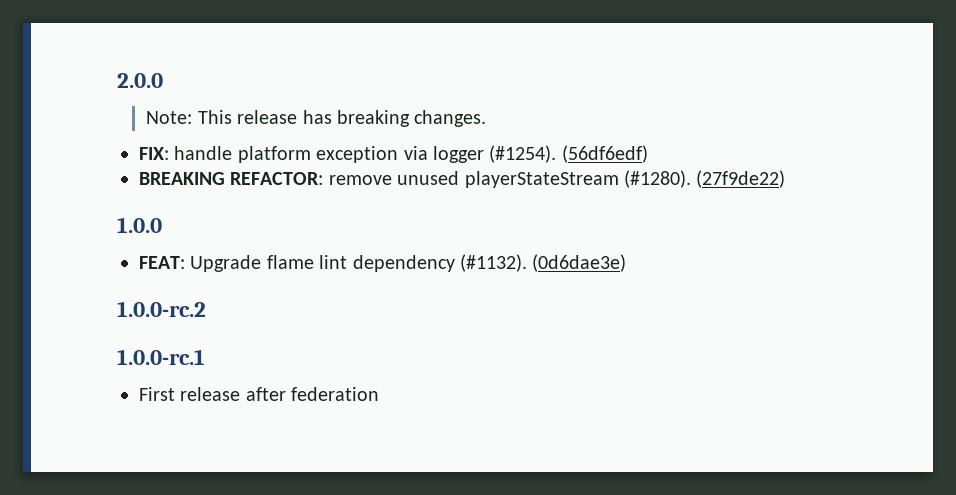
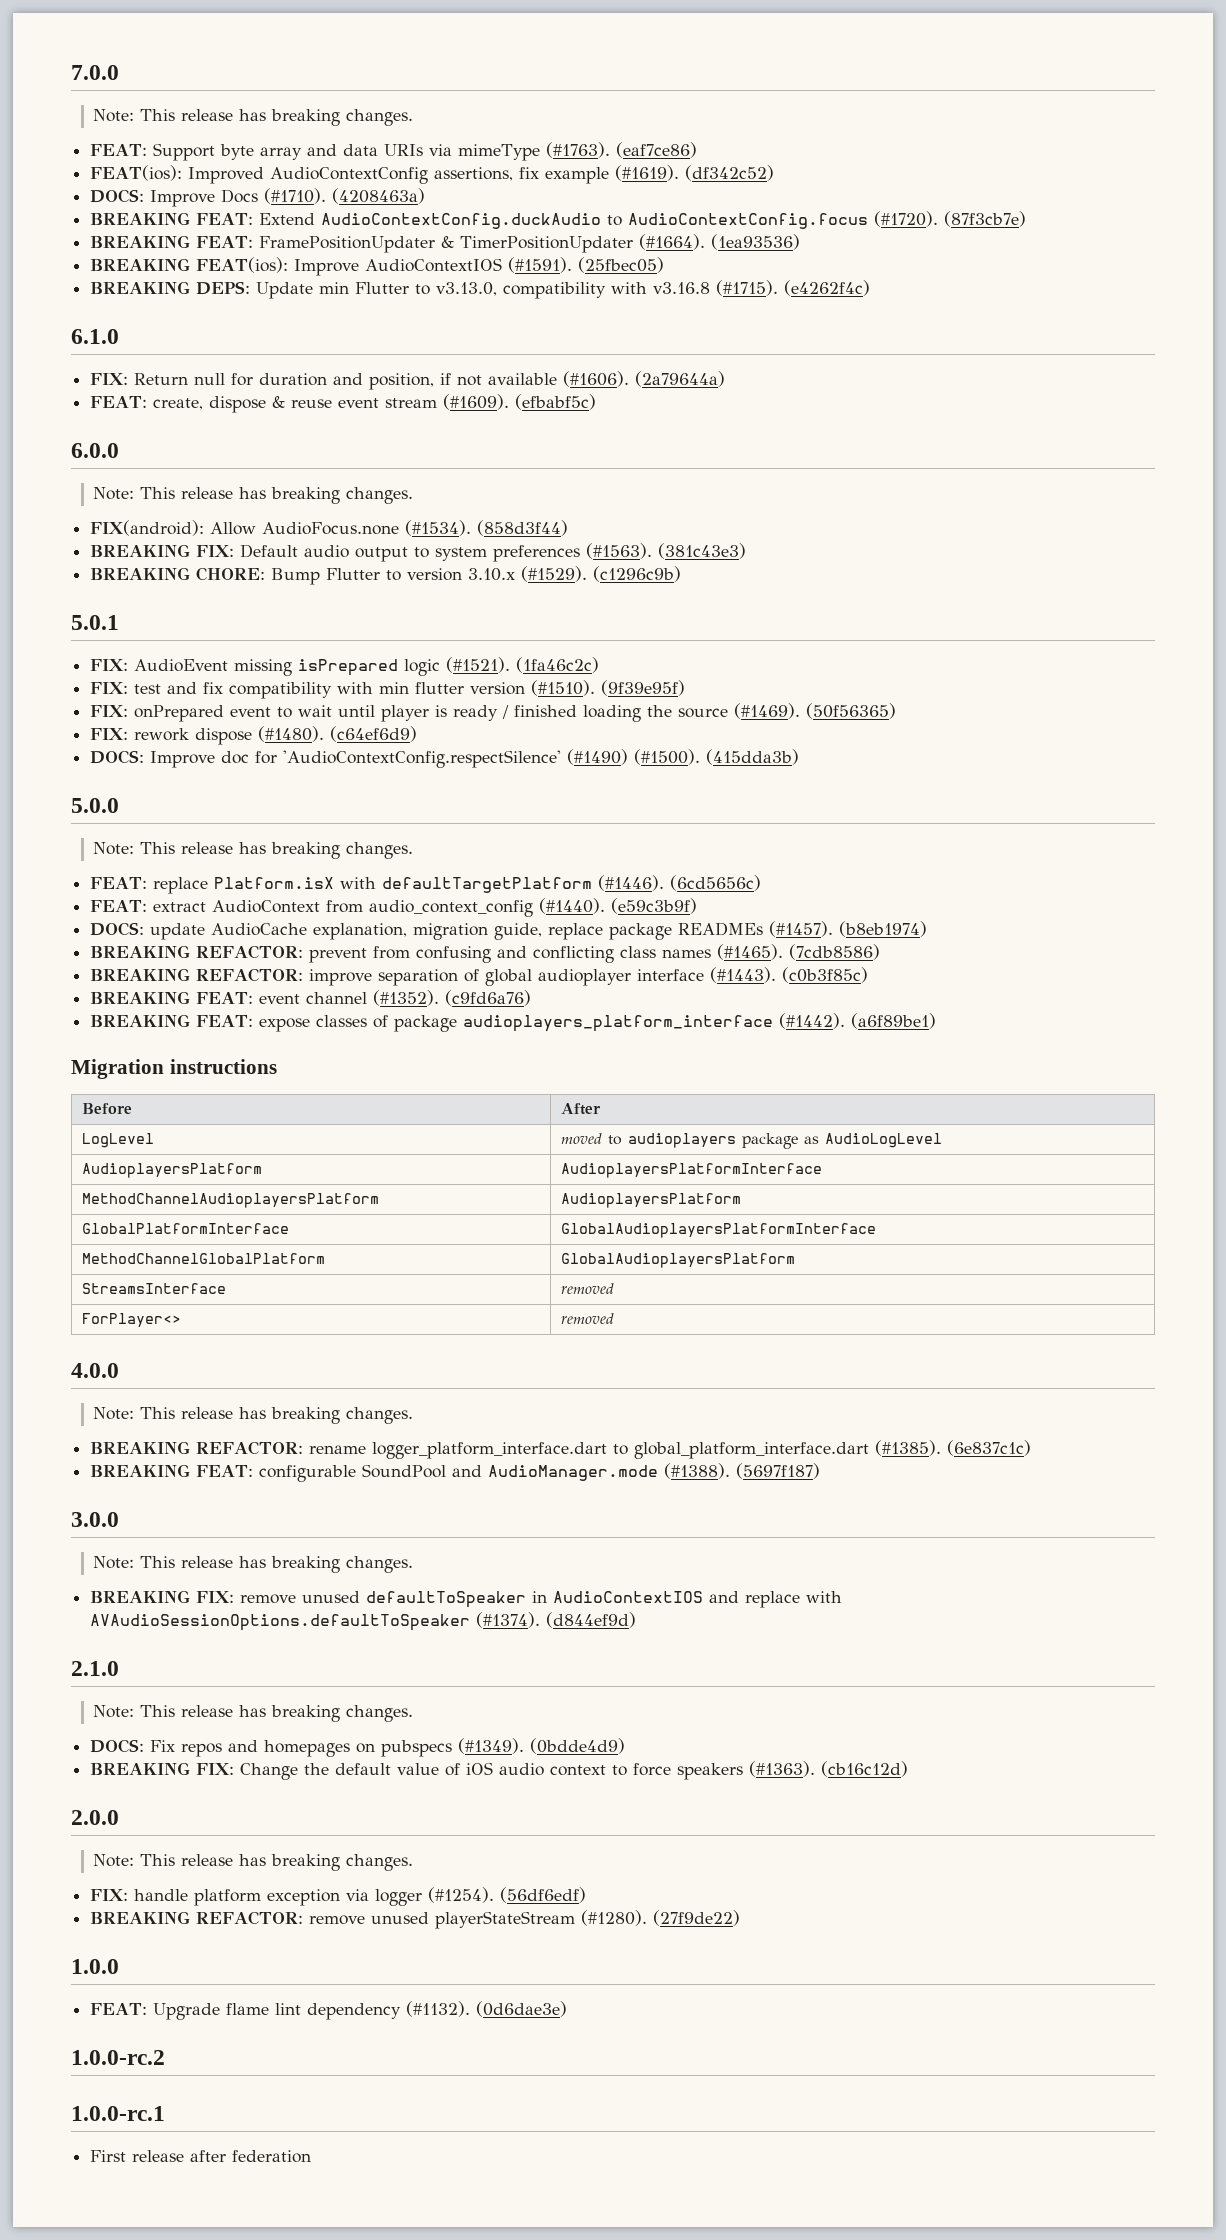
+ 7.0.0
+ Note: This release has breaking changes.
+ FEAT: Support byte array and data URIs via mimeType (#1763). (eaf7ce86)
+ FEAT(ios): Improved AudioContextConfig assertions, fix example (#1619). (df342c52)
+ DOCS: Improve Docs (#1710). (4208463a)
+ BREAKING FEAT: Extend AudioContextConfig.duckAudio to AudioContextConfig.focus (#1720). (87f3cb7e)
+ BREAKING FEAT: FramePositionUpdater & TimerPositionUpdater (#1664). (1ea93536)
+ BREAKING FEAT(ios): Improve AudioContextIOS (#1591). (25fbec05)
+ BREAKING DEPS: Update min Flutter to v3.13.0, compatibility with v3.16.8 (#1715). (e4262f4c)
+ 6.1.0
+ FIX: Return null for duration and position, if not available (#1606). (2a79644a)
+ FEAT: create, dispose & reuse event stream (#1609). (efbabf5c)
+ 6.0.0
+ Note: This release has breaking changes.
+ FIX(android): Allow AudioFocus.none (#1534). (858d3f44)
+ BREAKING FIX: Default audio output to system preferences (#1563). (381c43e3)
+ BREAKING CHORE: Bump Flutter to version 3.10.x (#1529). (c1296c9b)
+ 5.0.1
+ FIX: AudioEvent missing isPrepared logic (#1521). (1fa46c2c)
+ FIX: test and fix compatibility with min flutter version (#1510). (9f39e95f)
+ FIX: onPrepared event to wait until player is ready / finished loading the source (#1469). (50f56365)
+ FIX: rework dispose (#1480). (c64ef6d9)
+ DOCS: Improve doc for 'AudioContextConfig.respectSilence' (#1490) (#1500). (415dda3b)
+ 5.0.0
+ Note: This release has breaking changes.
+ FEAT: replace Platform.isX with defaultTargetPlatform (#1446). (6cd5656c)
+ FEAT: extract AudioContext from audio_context_config (#1440). (e59c3b9f)
+ DOCS: update AudioCache explanation, migration guide, replace package READMEs (#1457). (b8eb1974)
+ BREAKING REFACTOR: prevent from confusing and conflicting class names (#1465). (7cdb8586)
+ BREAKING REFACTOR: improve separation of global audioplayer interface (#1443). (c0b3f85c)
+ BREAKING FEAT: event channel (#1352). (c9fd6a76)
+ BREAKING FEAT: expose classes of package audioplayers_platform_interface (#1442). (a6f89be1)
+ Migration instructions
+ Before | After
+ LogLevel | moved to audioplayers package as AudioLogLevel
+ AudioplayersPlatform | AudioplayersPlatformInterface
+ MethodChannelAudioplayersPlatform | AudioplayersPlatform
+ GlobalPlatformInterface | GlobalAudioplayersPlatformInterface
+ MethodChannelGlobalPlatform | GlobalAudioplayersPlatform
+ StreamsInterface | removed
+ ForPlayer<> | removed
+ 4.0.0
+ Note: This release has breaking changes.
+ BREAKING REFACTOR: rename logger_platform_interface.dart to global_platform_interface.dart (#1385). (6e837c1c)
+ BREAKING FEAT: configurable SoundPool and AudioManager.mode (#1388). (5697f187)
+ 3.0.0
+ Note: This release has breaking changes.
+ BREAKING FIX: remove unused defaultToSpeaker in AudioContextIOS and replace with AVAudioSessionOptions.defaultToSpeaker (#1374). (d844ef9d)
+ 2.1.0
+ Note: This release has breaking changes.
+ DOCS: Fix repos and homepages on pubspecs (#1349). (0bdde4d9)
+ BREAKING FIX: Change the default value of iOS audio context to force speakers (#1363). (cb16c12d)

